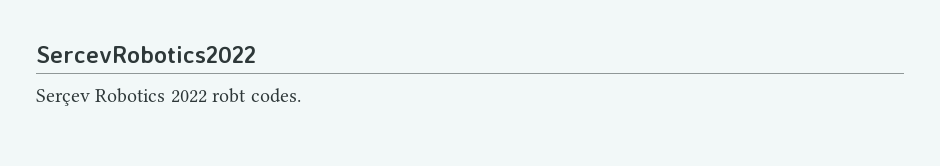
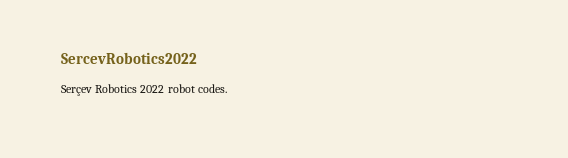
- Serçev Robotics 2022 robt codes.
+ Serçev Robotics 2022 robot codes.

